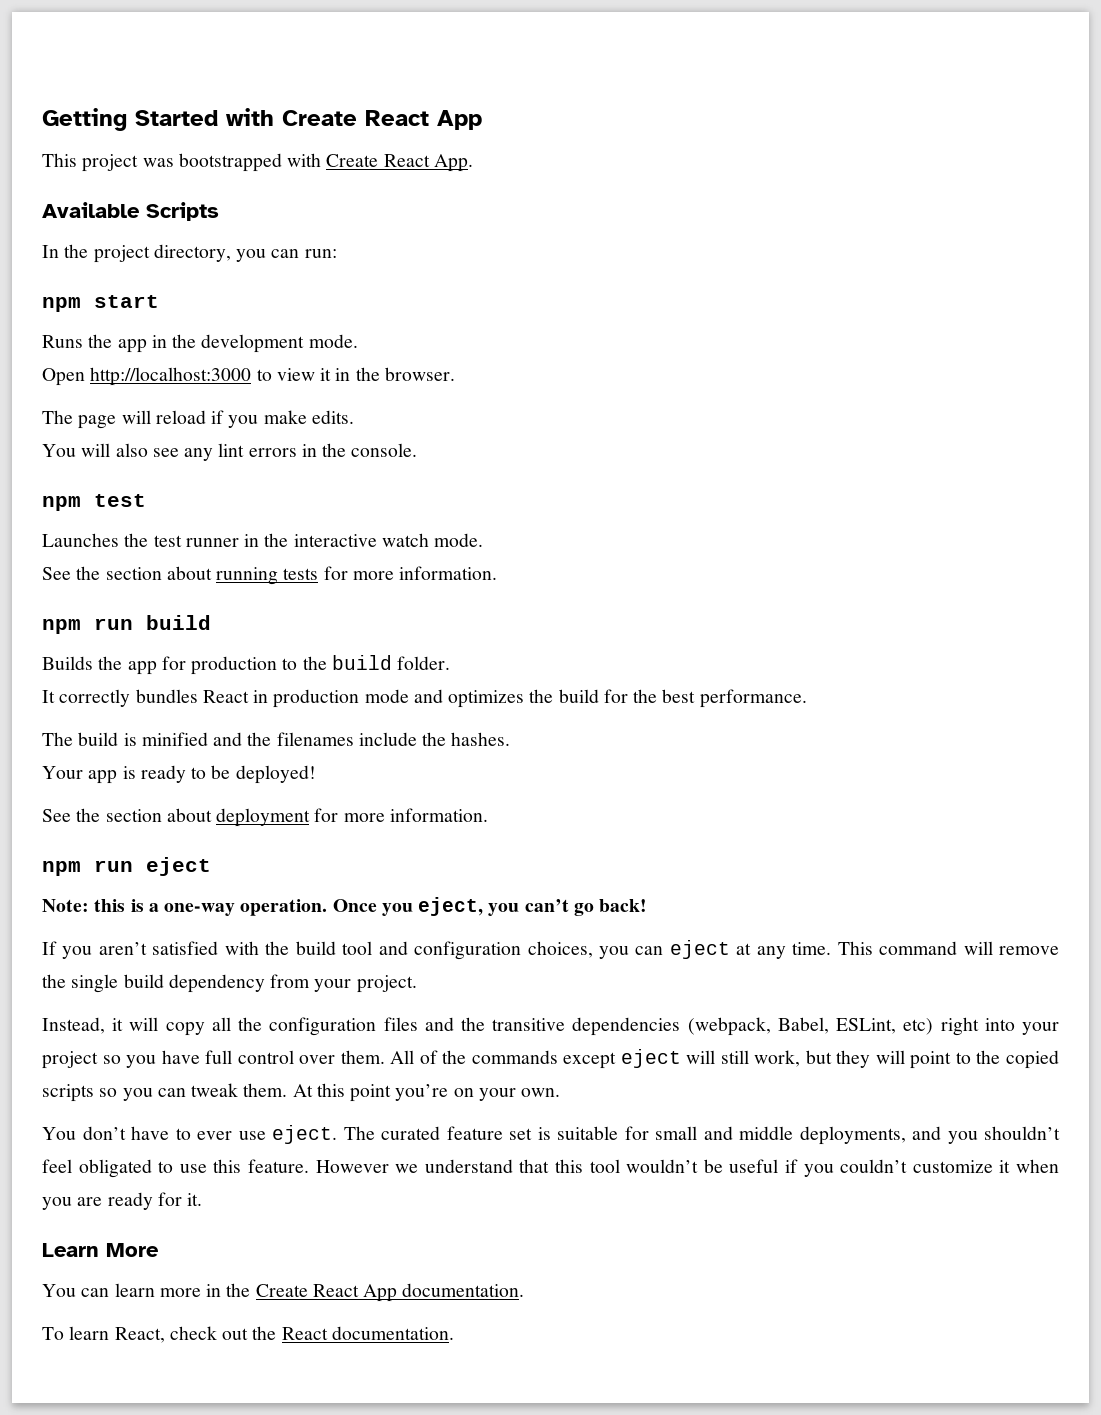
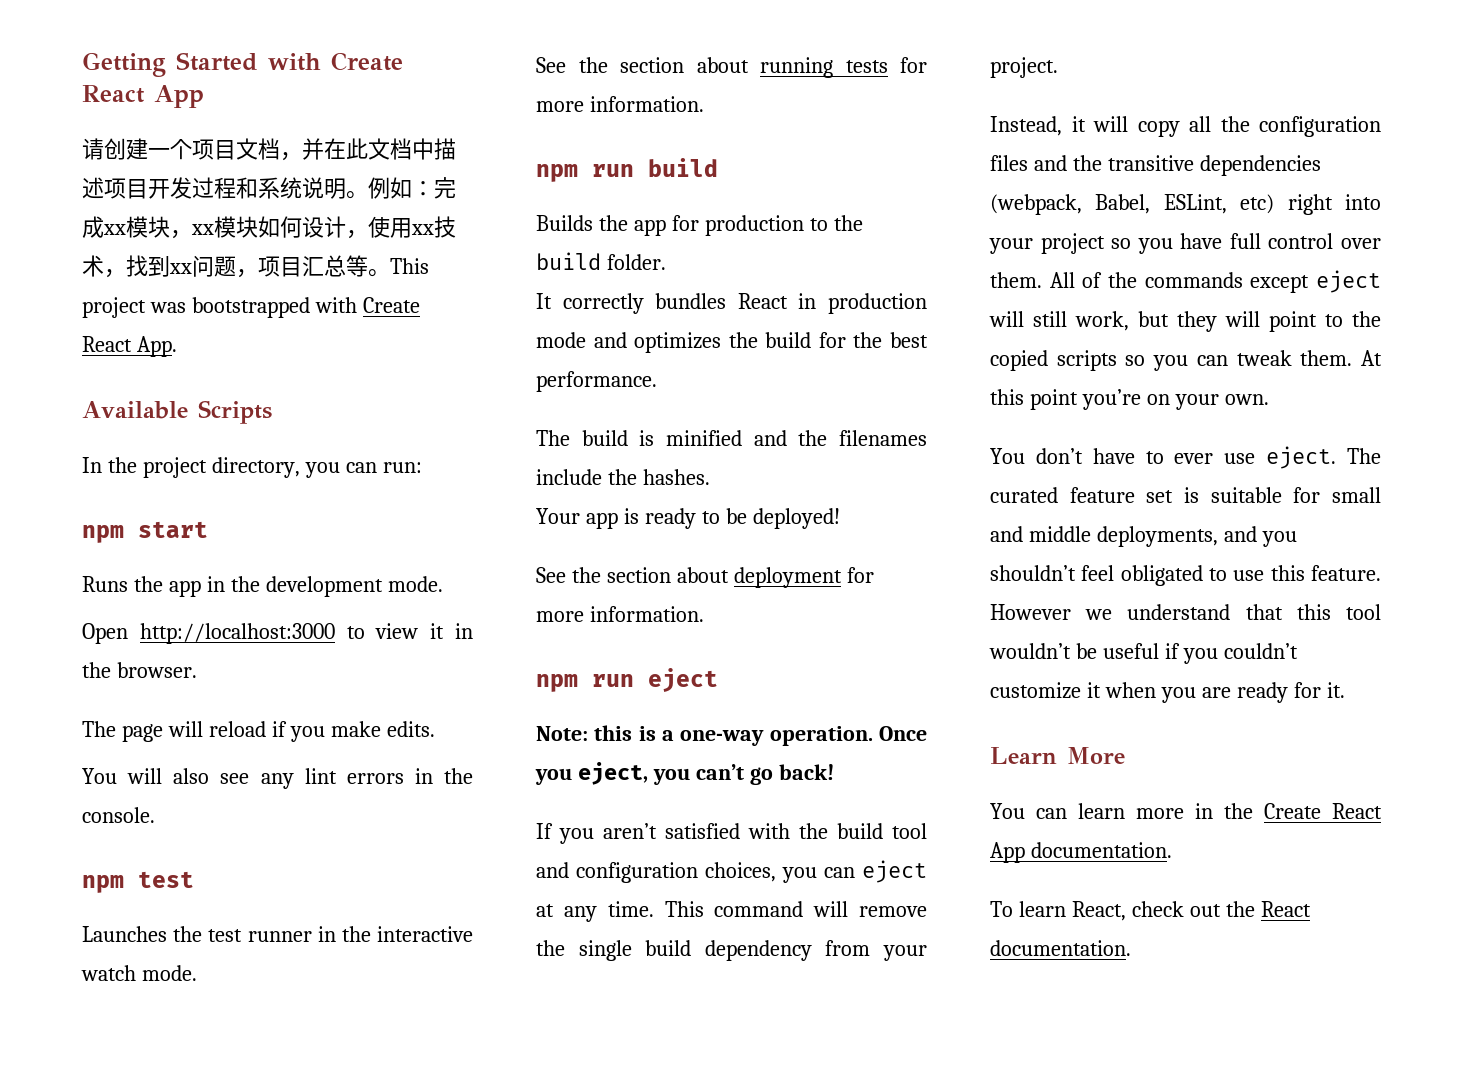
+ 请创建一个项目文档，并在此文档中描述项目开发过程和系统说明。例如：完成xx模块，xx模块如何设计，使用xx技术，找到xx问题，项目汇总等。

